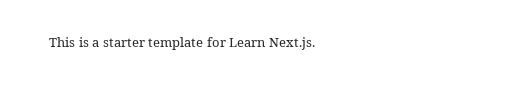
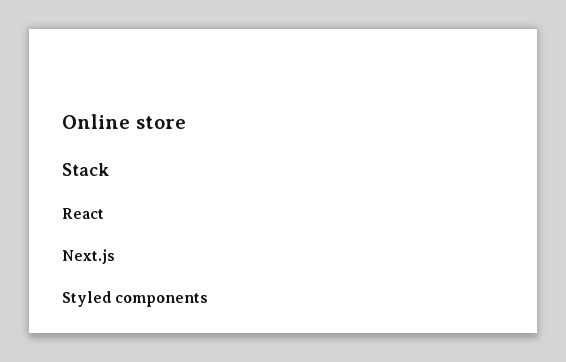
- This is a starter template for Learn Next.js.
+ Online store
+ Stack
+ React
+ Next.js
+ Styled components

